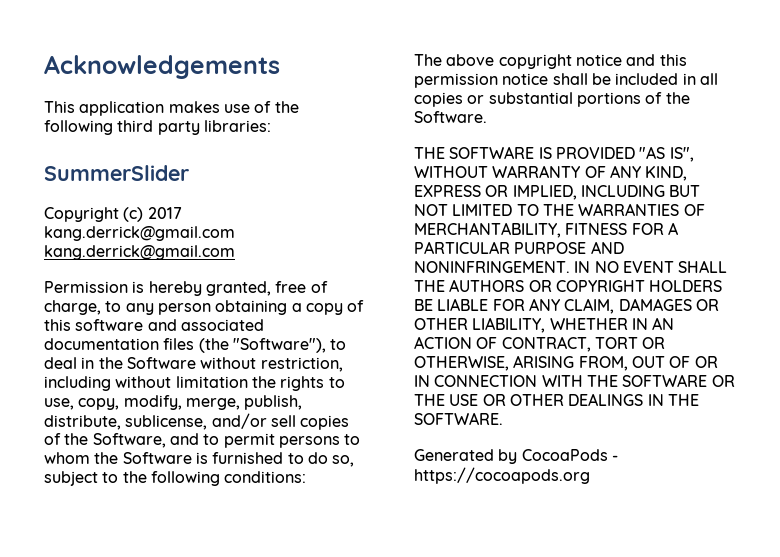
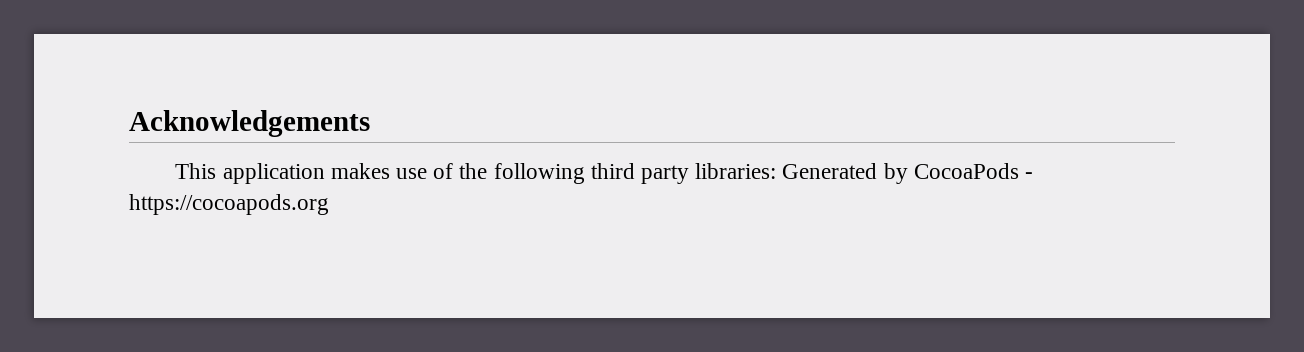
- This application makes use of the following third party libraries:
- SummerSlider
- Copyright (c) 2017 kang.derrick@gmail.com kang.derrick@gmail.com
- Permission is hereby granted, free of charge, to any person obtaining a copy of this software and associated documentation files (the "Software"), to deal in the Software without restriction, including without limitation the rights to use, copy, modify, merge, publish, distribute, sublicense, and/or sell copies of the Software, and to permit persons to whom the Software is furnished to do so, subject to the following conditions:
- The above copyright notice and this permission notice shall be included in all copies or substantial portions of the Software.
- THE SOFTWARE IS PROVIDED "AS IS", WITHOUT WARRANTY OF ANY KIND, EXPRESS OR IMPLIED, INCLUDING BUT NOT LIMITED TO THE WARRANTIES OF MERCHANTABILITY, FITNESS FOR A PARTICULAR PURPOSE AND NONINFRINGEMENT. IN NO EVENT SHALL THE AUTHORS OR COPYRIGHT HOLDERS BE LIABLE FOR ANY CLAIM, DAMAGES OR OTHER LIABILITY, WHETHER IN AN ACTION OF CONTRACT, TORT OR OTHERWISE, ARISING FROM, OUT OF OR IN CONNECTION WITH THE SOFTWARE OR THE USE OR OTHER DEALINGS IN THE SOFTWARE.
- Generated by CocoaPods - https://cocoapods.org
+ This application makes use of the following third party libraries: Generated by CocoaPods - https://cocoapods.org

